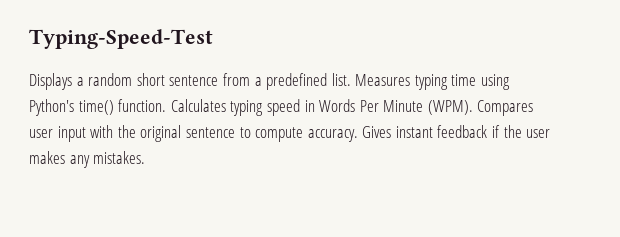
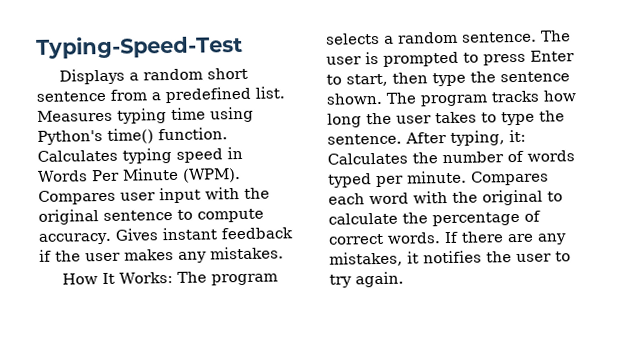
+ How It Works: The program selects a random sentence. The user is prompted to press Enter to start, then type the sentence shown. The program tracks how long the user takes to type the sentence. After typing, it: Calculates the number of words typed per minute. Compares each word with the original to calculate the percentage of correct words. If there are any mistakes, it notifies the user to try again.

